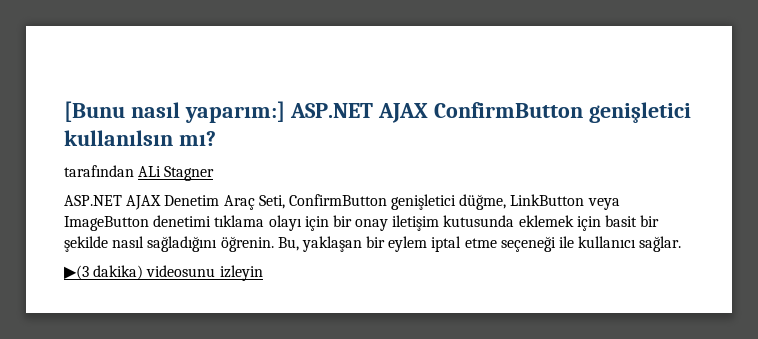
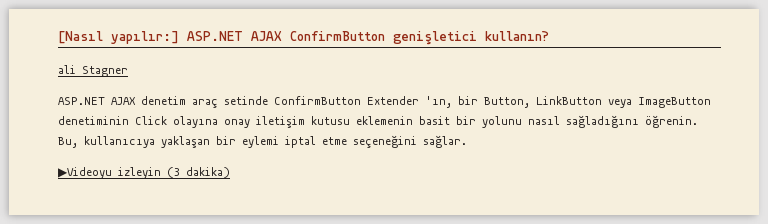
- [Bunu nasıl yaparım:] ASP.NET AJAX ConfirmButton genişletici kullanılsın mı?
- tarafından ALi Stagner
+ [Nasıl yapılır:] ASP.NET AJAX ConfirmButton genişletici kullanın?
+ ali Stagner
- ASP.NET AJAX Denetim Araç Seti, ConfirmButton genişletici düğme, LinkButton veya ImageButton denetimi tıklama olayı için bir onay iletişim kutusunda eklemek için basit bir şekilde nasıl sağladığını öğrenin.
+ ASP.NET AJAX denetim araç setinde ConfirmButton Extender 'ın, bir Button, LinkButton veya ImageButton denetiminin Click olayına onay iletişim kutusu eklemenin basit bir yolunu nasıl sağladığını öğrenin.
- Bu, yaklaşan bir eylem iptal etme seçeneği ile kullanıcı sağlar.
- ▶(3 dakika) videosunu izleyin
+ Bu, kullanıcıya yaklaşan bir eylemi iptal etme seçeneğini sağlar.
+ ▶Videoyu izleyin (3 dakika)

